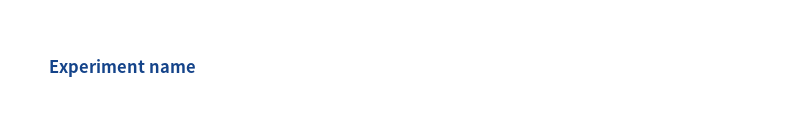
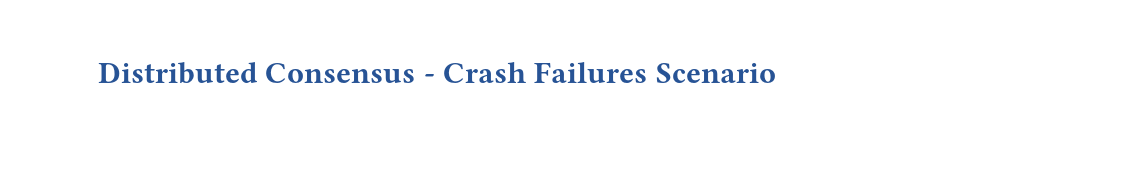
- Experiment name
+ Distributed Consensus - Crash Failures Scenario

